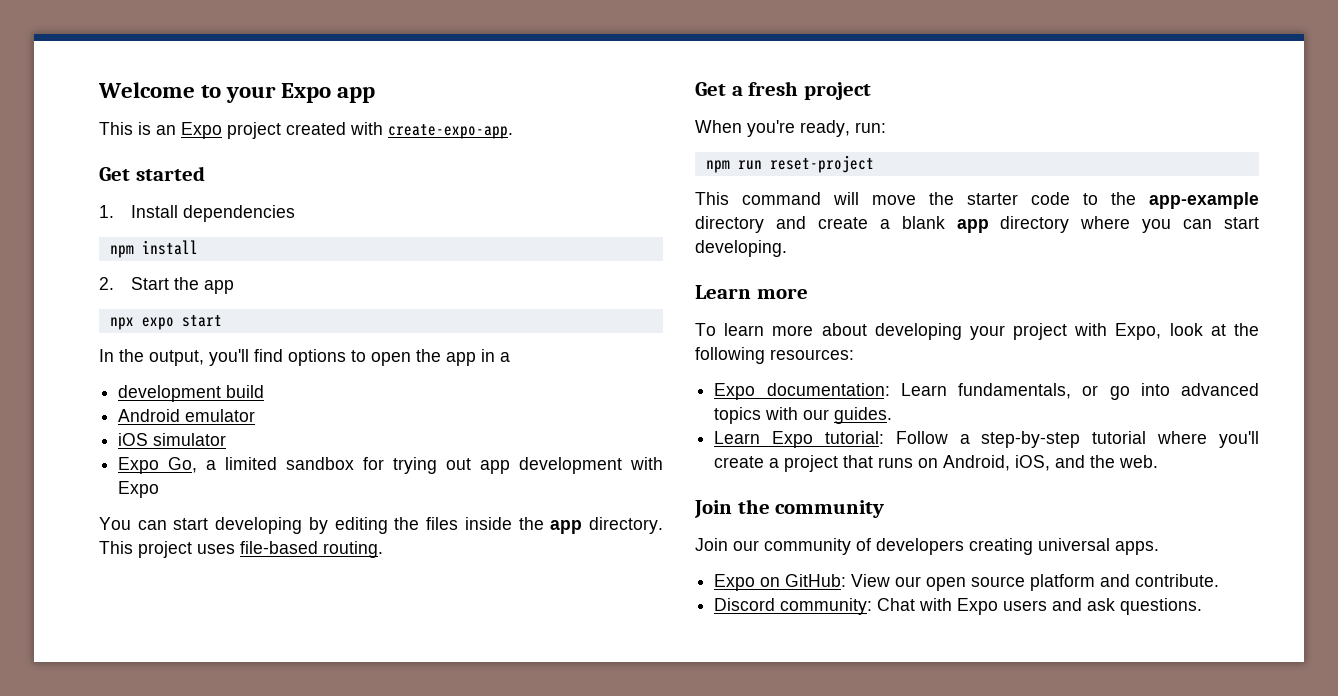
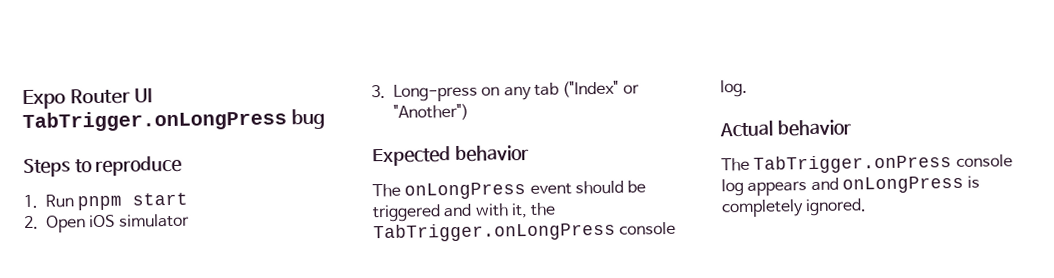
- Welcome to your Expo app
- This is an Expo project created with create-expo-app.
- Get started
- 1. Install dependencies
- npm install
- 2. Start the app
- npx expo start
- In the output, you'll find options to open the app in a
- development build
- Android emulator
- iOS simulator
- Expo Go, a limited sandbox for trying out app development with Expo
- You can start developing by editing the files inside the app directory. This project uses file-based routing.
- Get a fresh project
- When you're ready, run:
- npm run reset-project
- This command will move the starter code to the app-example directory and create a blank app directory where you can start developing.
- Learn more
- To learn more about developing your project with Expo, look at the following resources:
- Expo documentation: Learn fundamentals, or go into advanced topics with our guides.
- Learn Expo tutorial: Follow a step-by-step tutorial where you'll create a project that runs on Android, iOS, and the web.
- Join the community
- Join our community of developers creating universal apps.
- Expo on GitHub: View our open source platform and contribute.
- Discord community: Chat with Expo users and ask questions.
+ Expo Router UI TabTrigger.onLongPress bug
+ Steps to reproduce
+ 1. Run pnpm start
+ 2. Open iOS simulator
+ 3. Long-press on any tab ("Index" or "Another")
+ Expected behavior
+ The onLongPress event should be triggered and with it, the TabTrigger.onLongPress console log.
+ Actual behavior
+ The TabTrigger.onPress console log appears and onLongPress is completely ignored.

